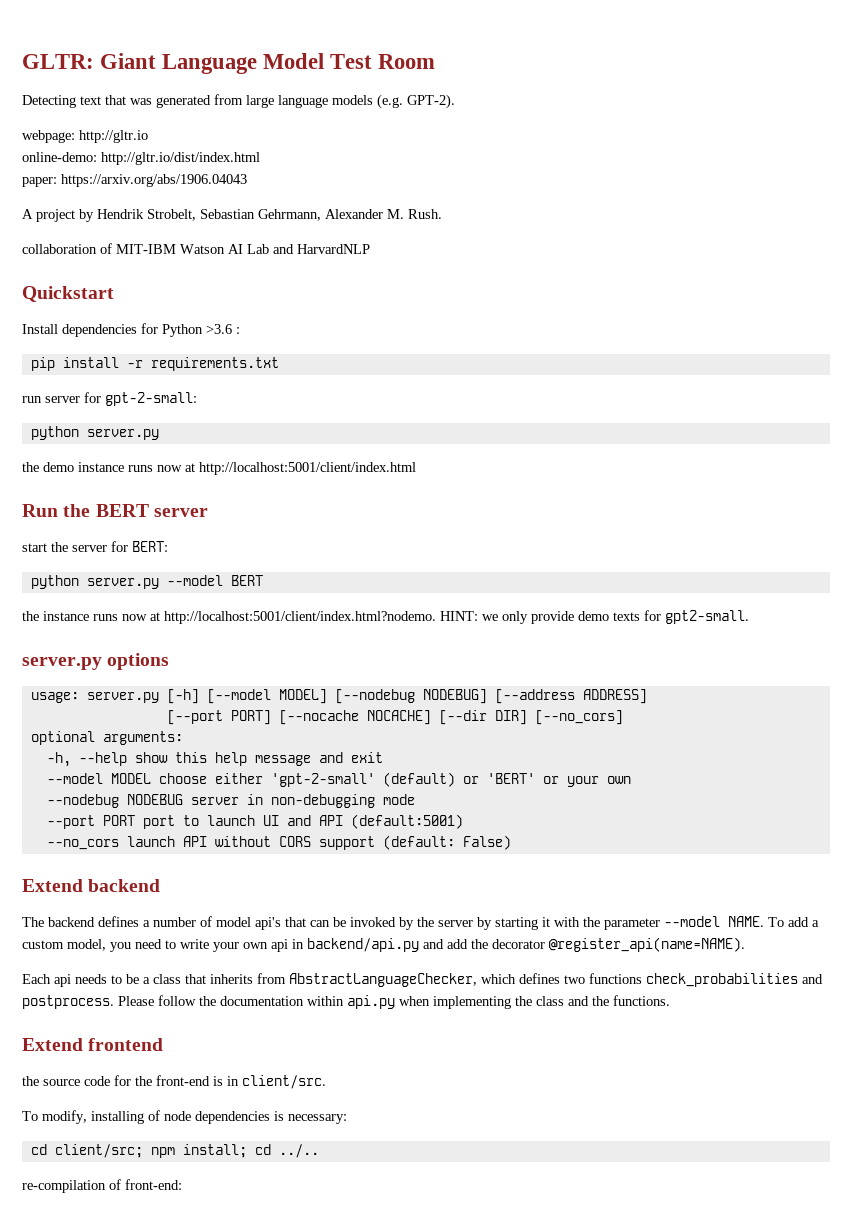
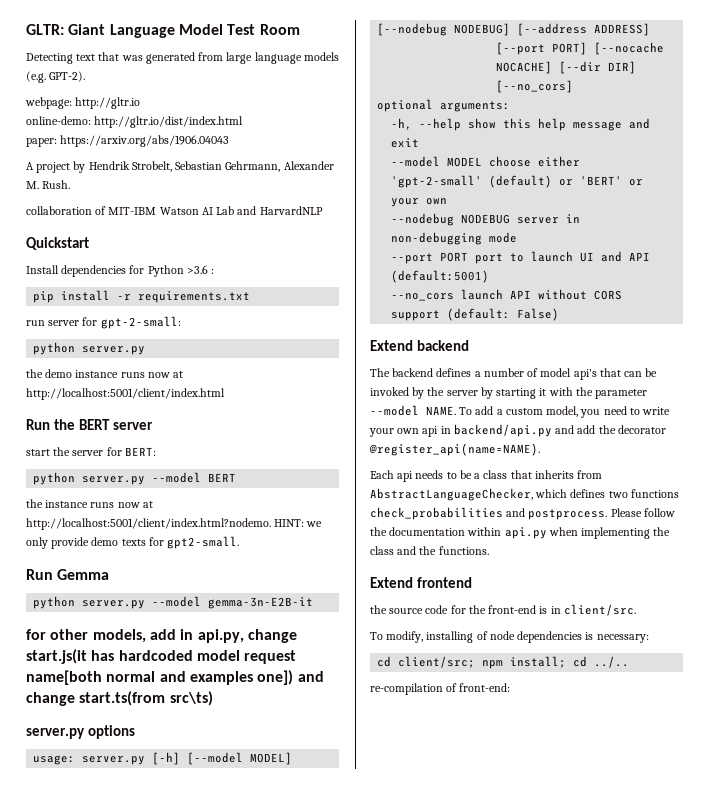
+ Run Gemma
+ python server.py --model gemma-3n-E2B-it
+ for other models, add in api.py, change start.js(it has hardcoded model request name[both normal and examples one]) and change start.ts(from src\ts)

